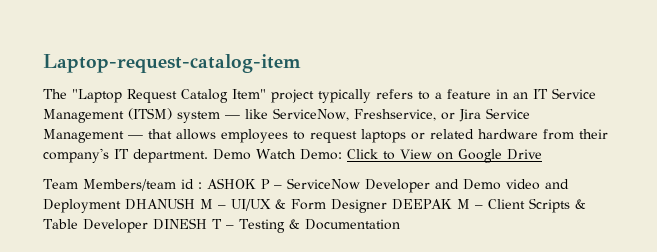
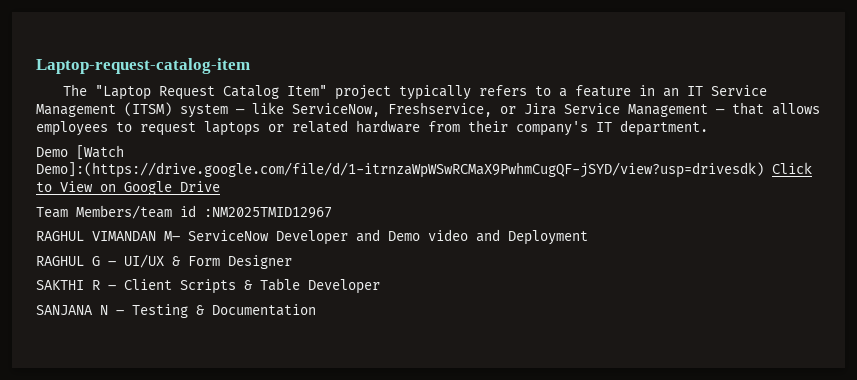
- The "Laptop Request Catalog Item" project typically refers to a feature in an IT Service Management (ITSM) system — like ServiceNow, Freshservice, or Jira Service Management — that allows employees to request laptops or related hardware from their company's IT department. Demo Watch Demo: Click to View on Google Drive
+ The "Laptop Request Catalog Item" project typically refers to a feature in an IT Service Management (ITSM) system — like ServiceNow, Freshservice, or Jira Service Management — that allows employees to request laptops or related hardware from their company's IT department.
+ Demo [Watch Demo]:(https://drive.google.com/file/d/1-itrnzaWpWSwRCMaX9PwhmCugQF-jSYD/view?usp=drivesdk) Click to View on Google Drive
- Team Members/team id : ASHOK P – ServiceNow Developer and Demo video and Deployment DHANUSH M – UI/UX & Form Designer DEEPAK M – Client Scripts & Table Developer DINESH T – Testing & Documentation
+ Team Members/team id :NM2025TMID12967
+ RAGHUL VIMANDAN M– ServiceNow Developer and Demo video and Deployment
+ RAGHUL G – UI/UX & Form Designer
+ SAKTHI R – Client Scripts & Table Developer
+ SANJANA N – Testing & Documentation

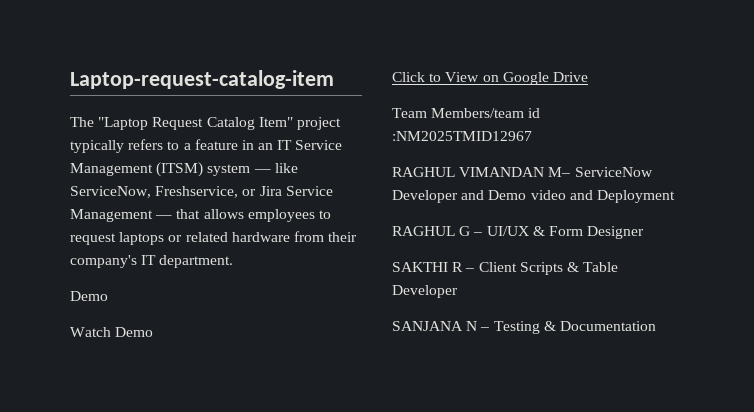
  The "Laptop Request Catalog Item" project typically refers to a feature in an IT Service Management (ITSM) system — like ServiceNow, Freshservice, or Jira Service Management — that allows employees to request laptops or related hardware from their company's IT department.
- Demo [Watch Demo]:(https://drive.google.com/file/d/1-itrnzaWpWSwRCMaX9PwhmCugQF-jSYD/view?usp=drivesdk) Click to View on Google Drive
+ Demo
+ Watch Demo
+ Click to View on Google Drive

